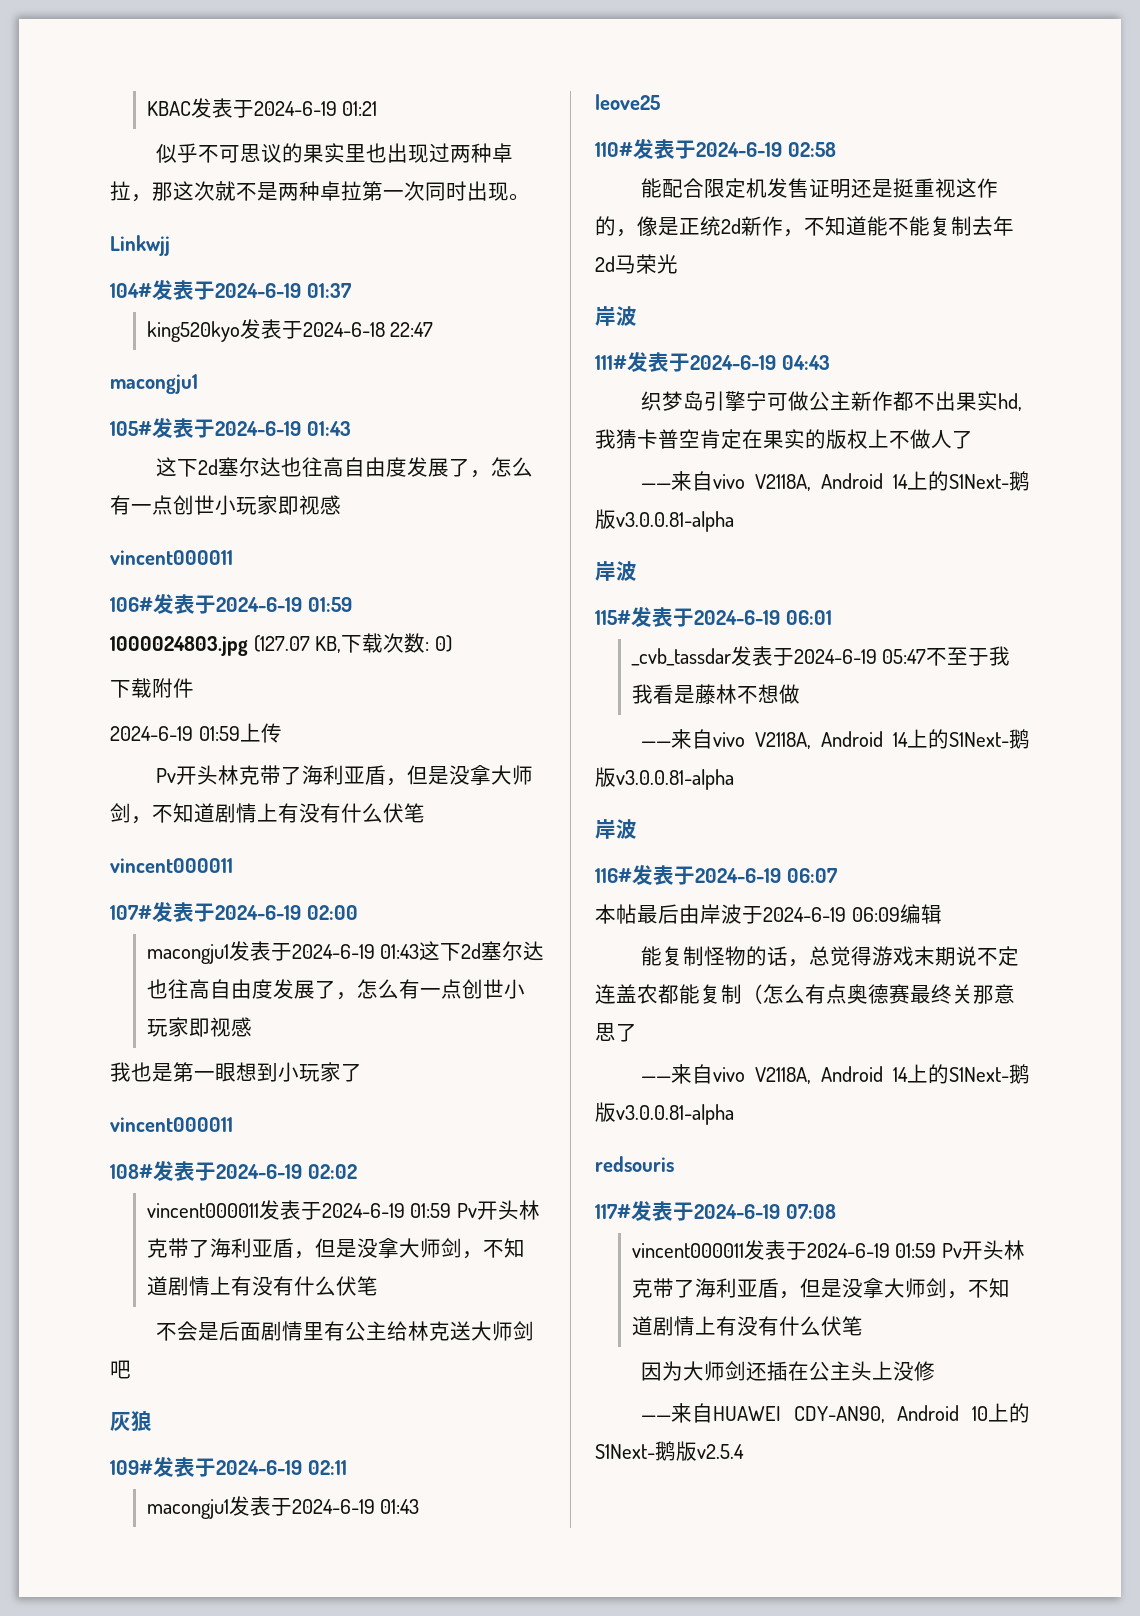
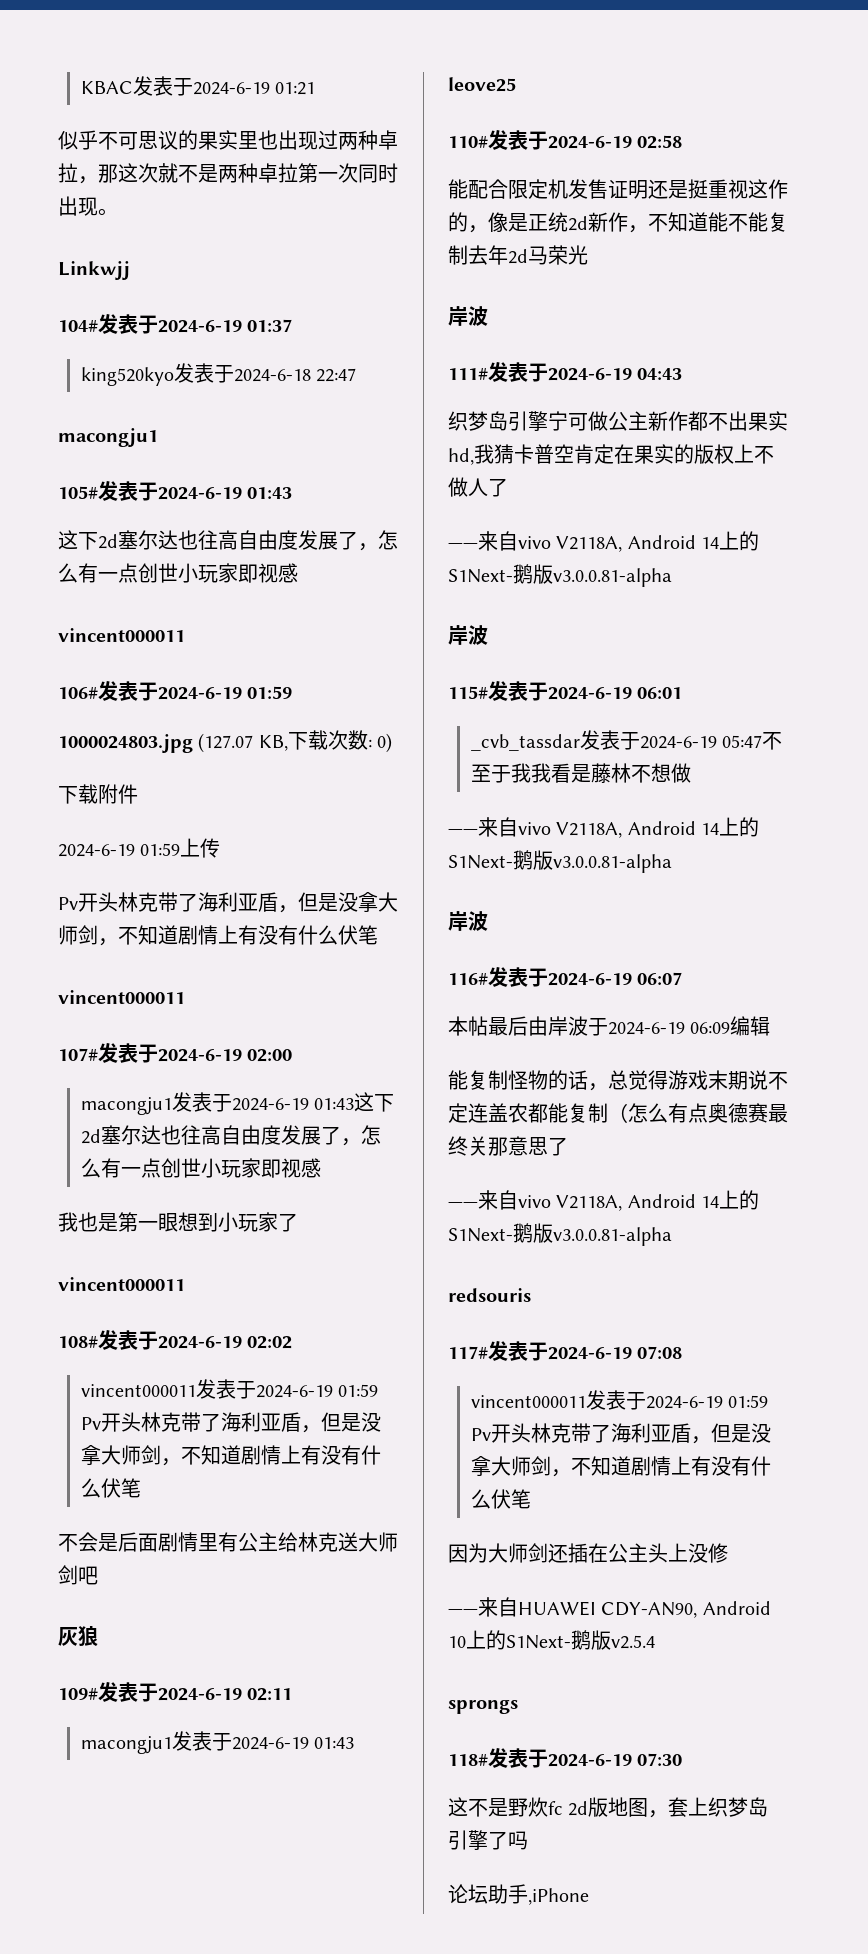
+ sprongs
+ 118#发表于2024-6-19 07:30
+ 这不是野炊fc 2d版地图，套上织梦岛引擎了吗
+ 论坛助手,iPhone

